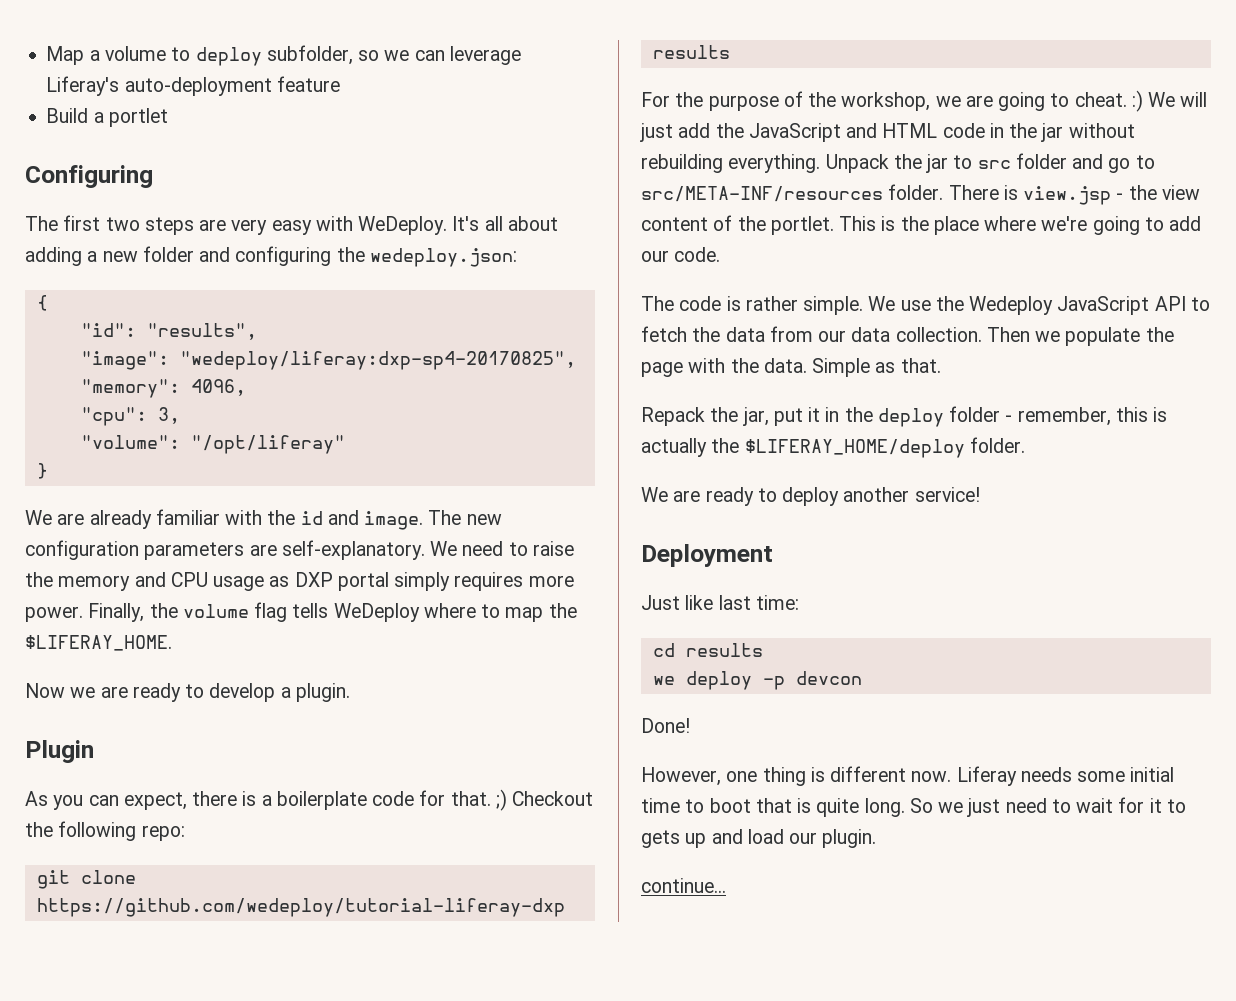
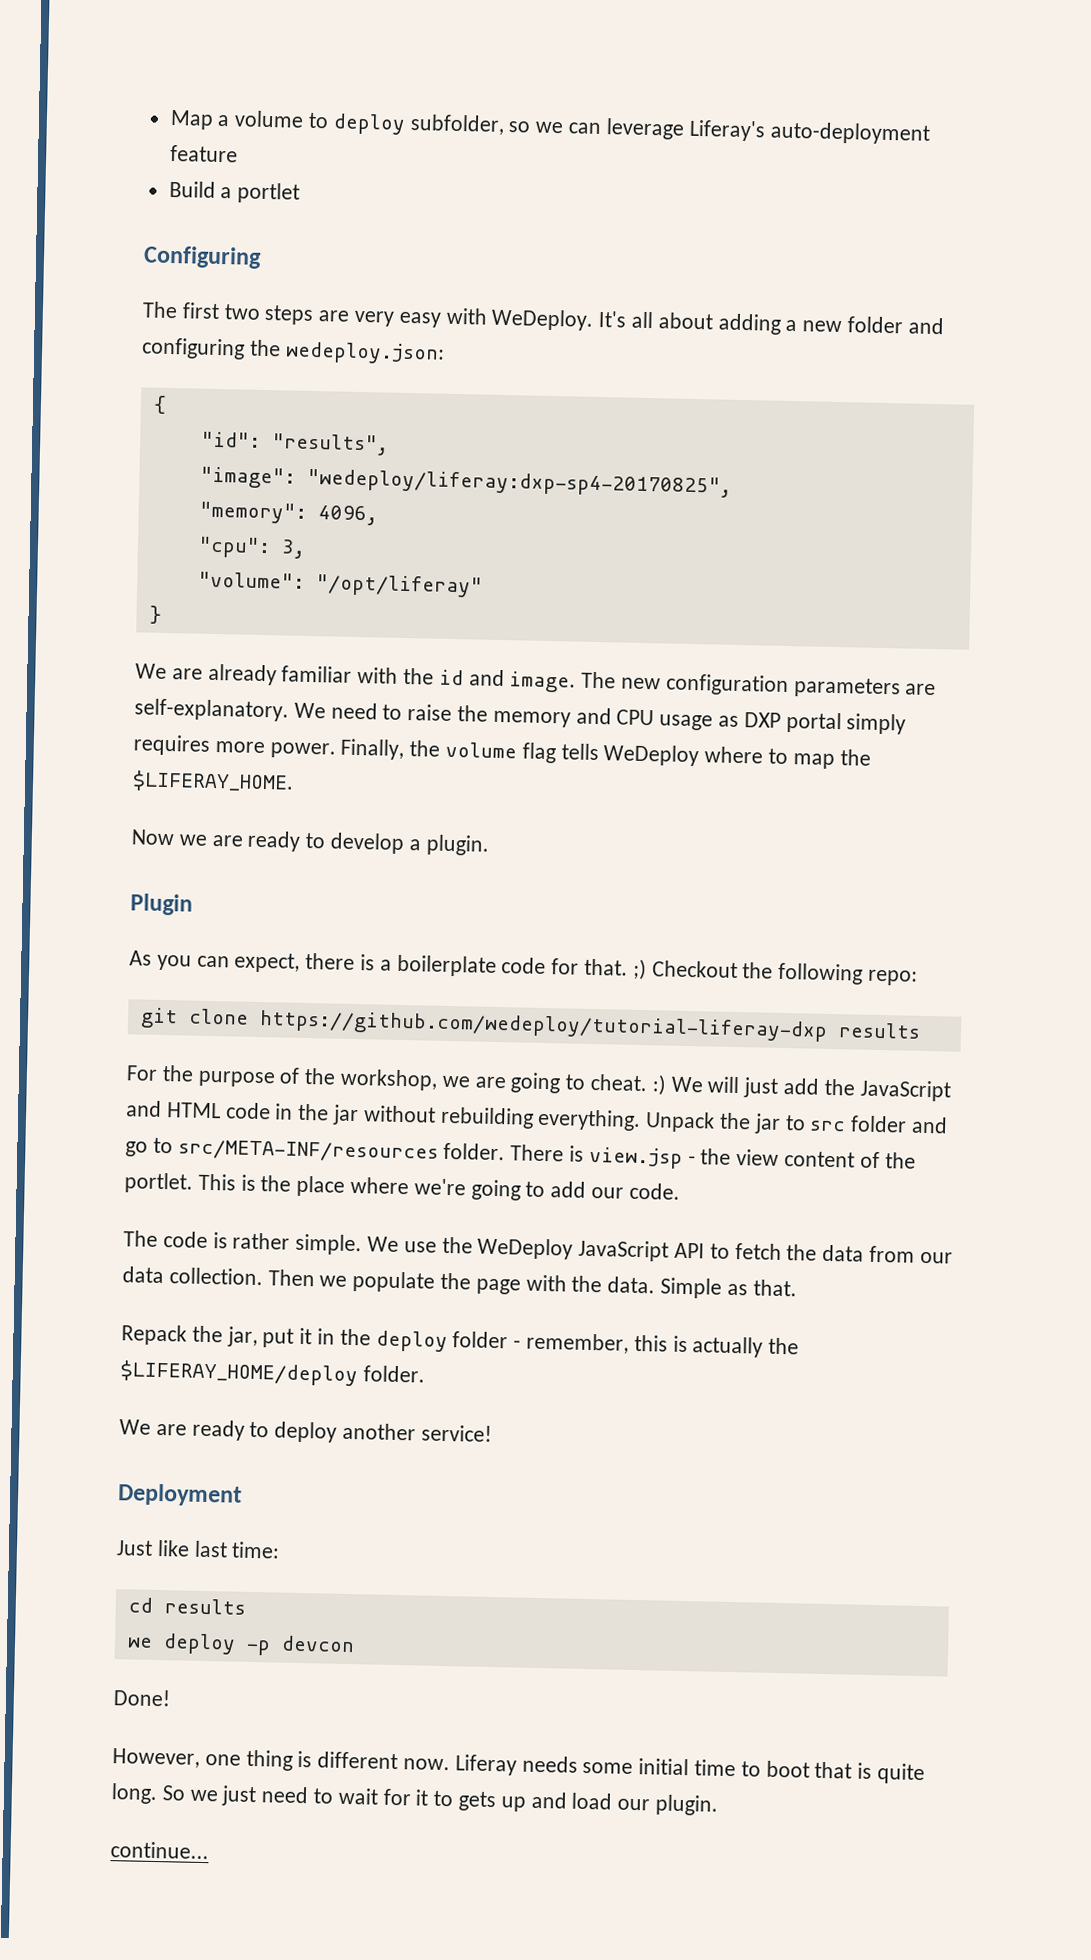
- We use the Wedeploy JavaScript API to fetch the data from our data collection.
+ We use the WeDeploy JavaScript API to fetch the data from our data collection.

